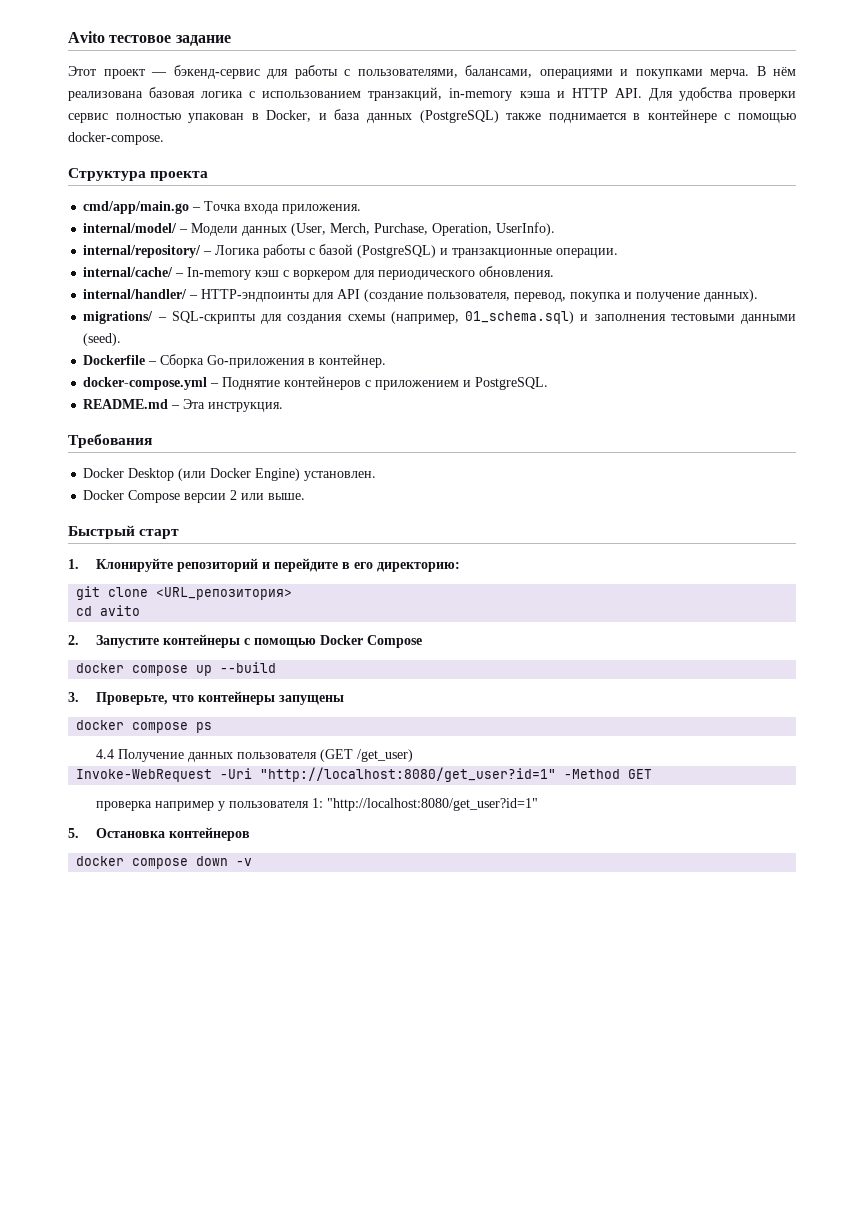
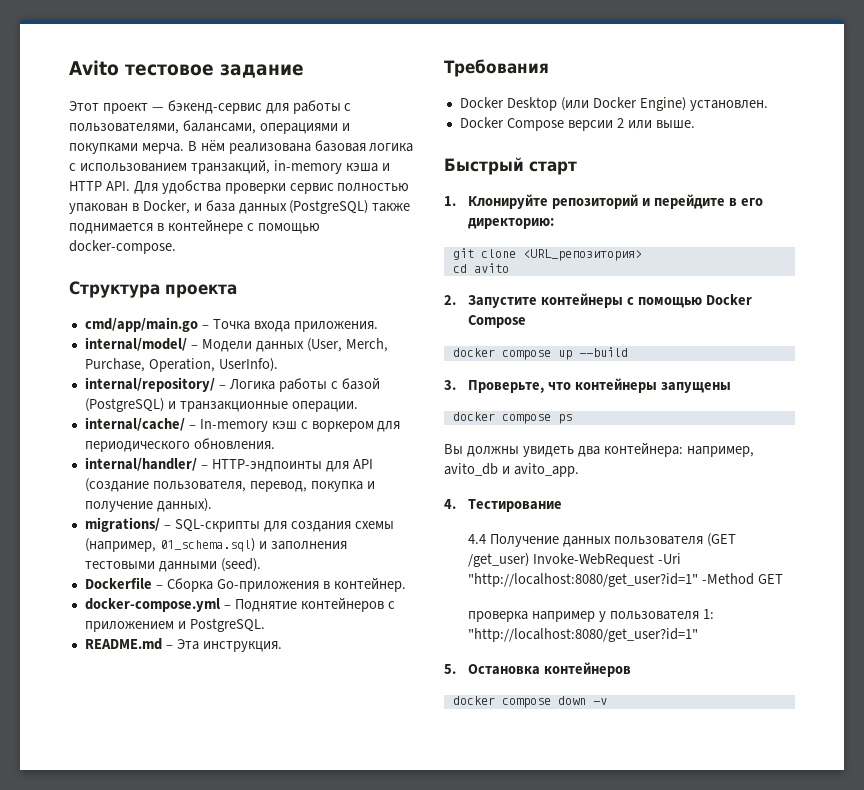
+ Вы должны увидеть два контейнера: например, avito_db и avito_app.
+ 4. Тестирование
- 4.4 Получение данных пользователя (GET /get_user)
- Invoke-WebRequest -Uri "http://localhost:8080/get_user?id=1" -Method GET
+ 4.4 Получение данных пользователя (GET /get_user) Invoke-WebRequest -Uri "http://localhost:8080/get_user?id=1" -Method GET

